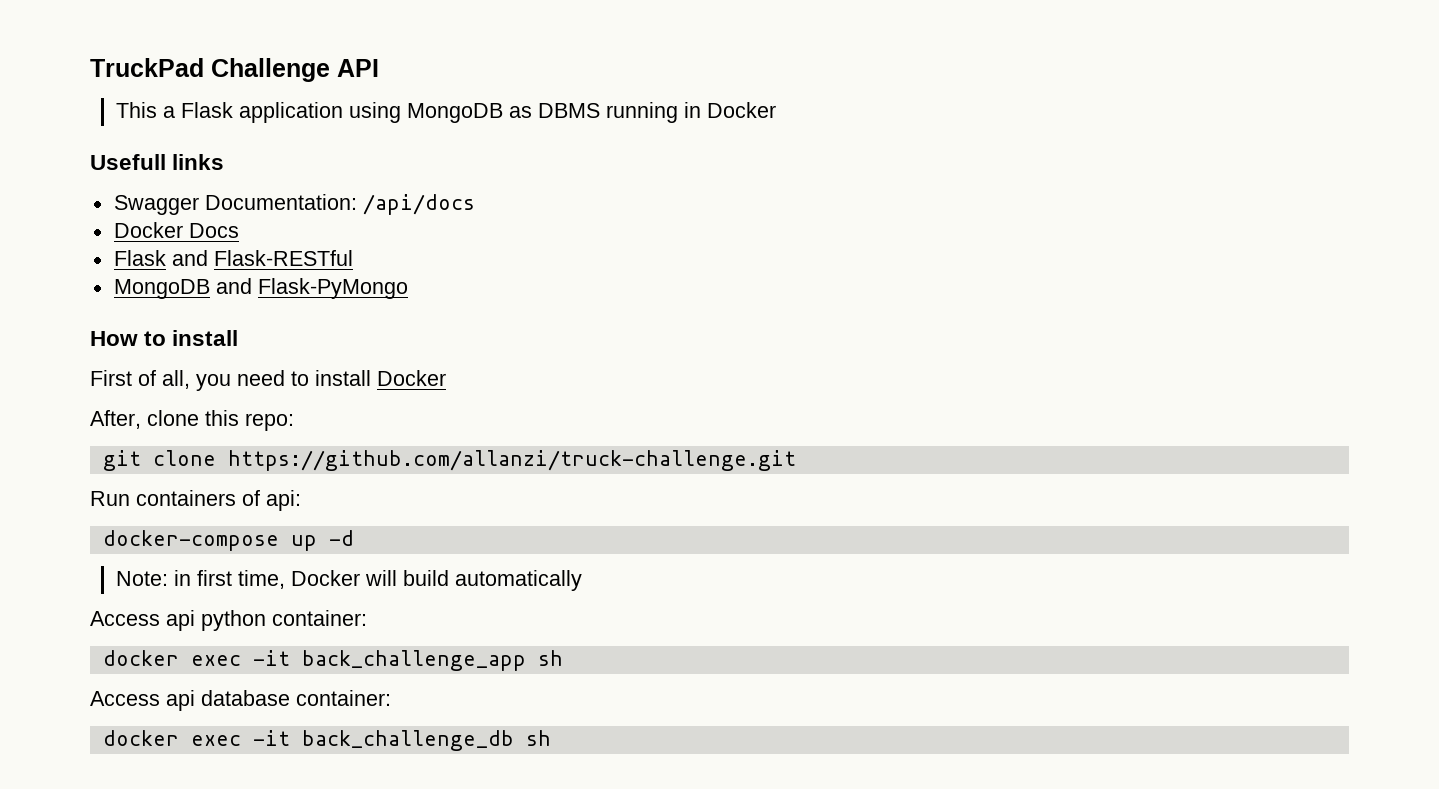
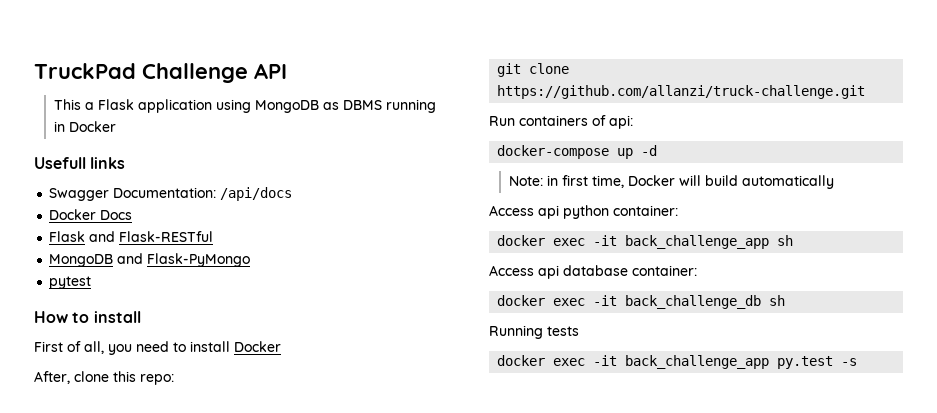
+ pytest
+ Running tests
+ docker exec -it back_challenge_app py.test -s

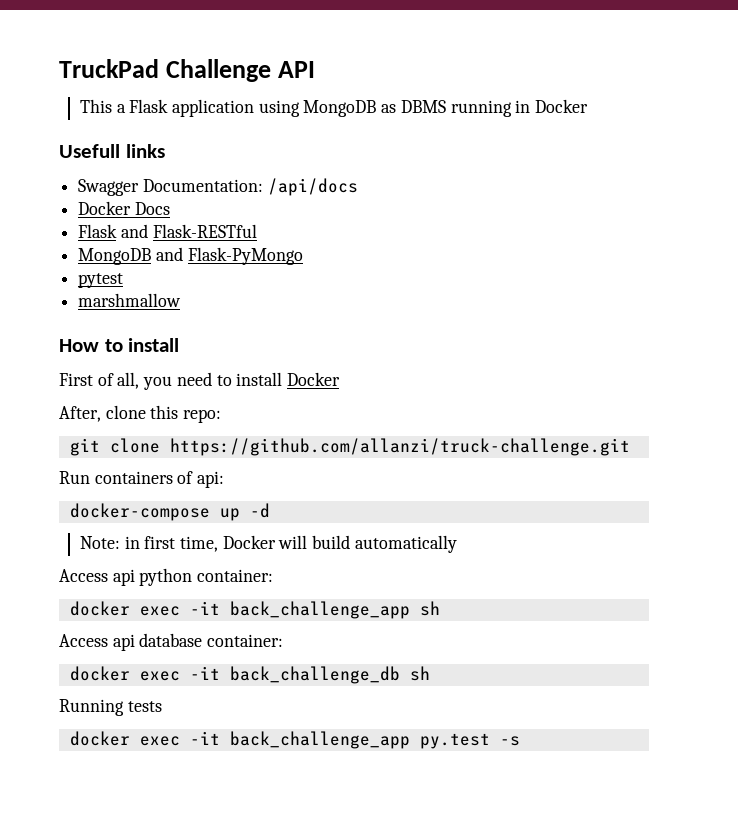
+ marshmallow

